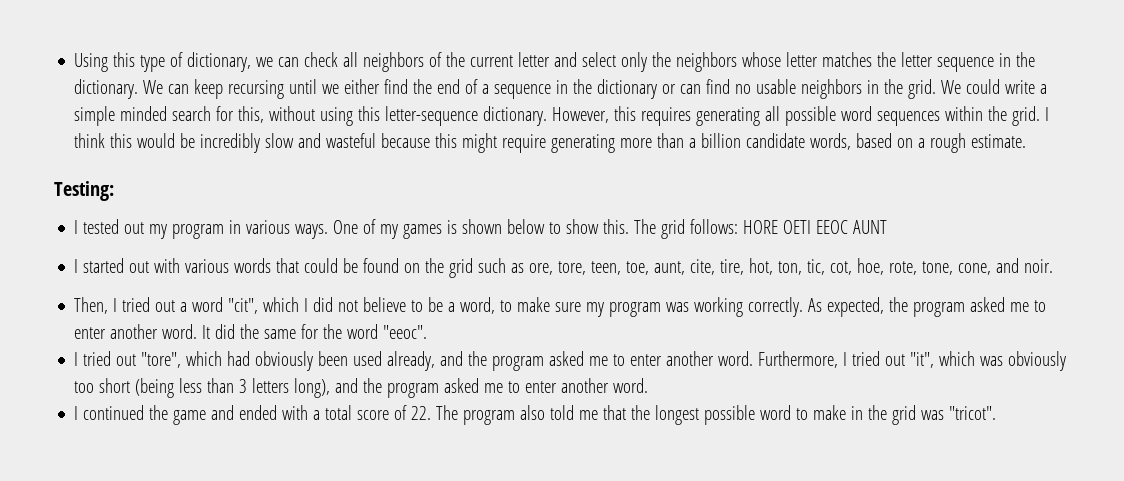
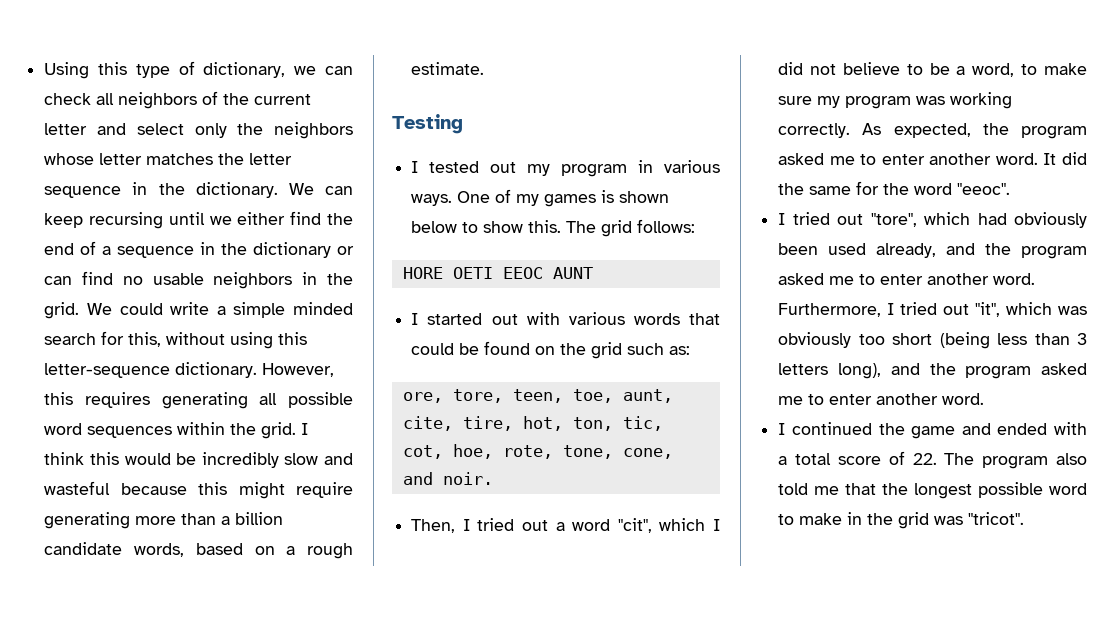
- Testing:
+ Testing
- The grid follows: HORE OETI EEOC AUNT
+ The grid follows:
+ HORE OETI EEOC AUNT
- I started out with various words that could be found on the grid such as ore, tore, teen, toe, aunt, cite, tire, hot, ton, tic, cot, hoe, rote, tone, cone, and noir.
+ I started out with various words that could be found on the grid such as:
+ ore, tore, teen, toe, aunt, cite, tire, hot, ton, tic, cot, hoe, rote, tone, cone, and noir.

